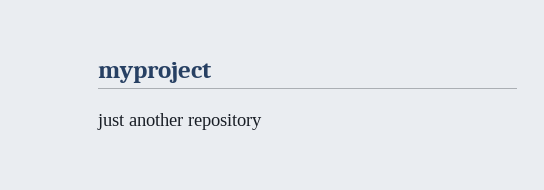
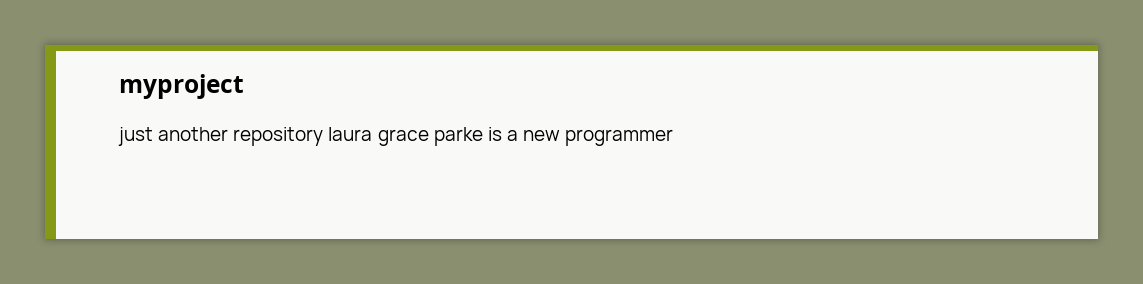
- just another repository
+ just another repository laura grace parke is a new programmer

